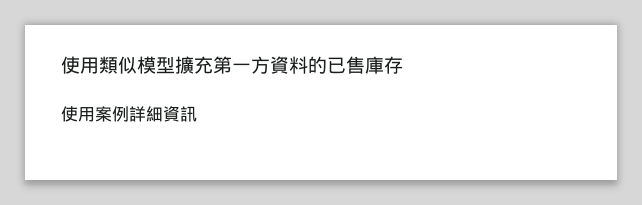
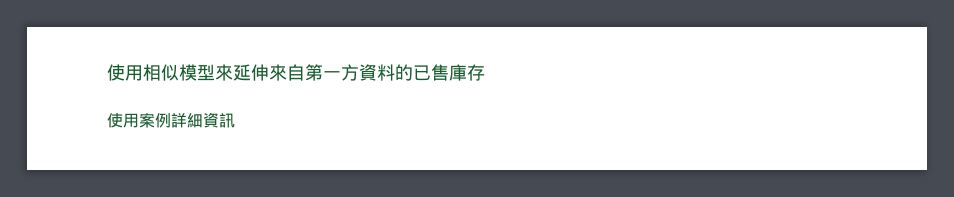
- 使用類似模型擴充第一方資料的已售庫存
+ 使用相似模型來延伸來自第一方資料的已售庫存

